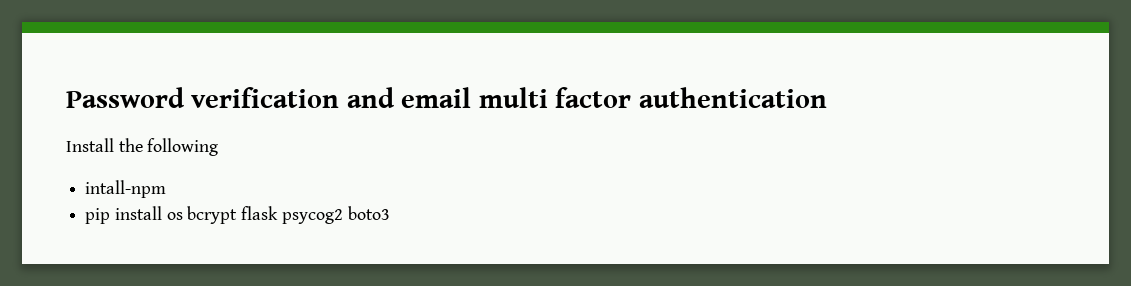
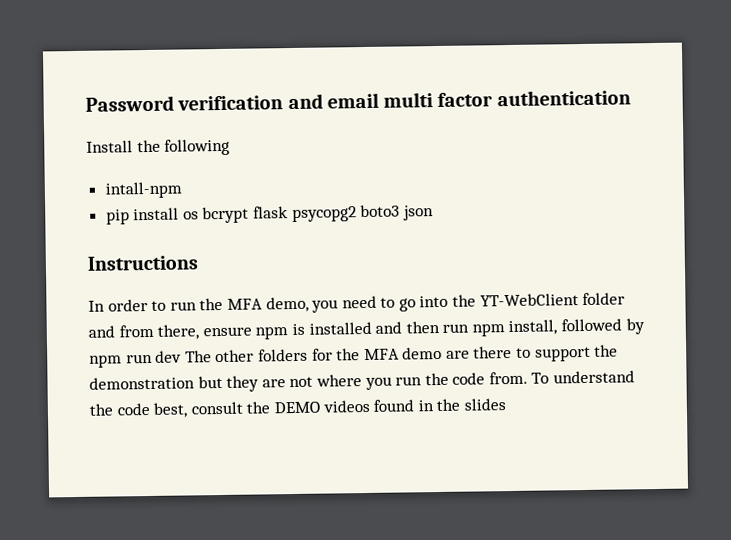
- pip install os bcrypt flask psycog2 boto3
+ pip install os bcrypt flask psycopg2 boto3 json
+ Instructions
+ In order to run the MFA demo, you need to go into the YT-WebClient folder and from there, ensure npm is installed and then run npm install, followed by npm run dev The other folders for the MFA demo are there to support the demonstration but they are not where you run the code from. To understand the code best, consult the DEMO videos found in the slides

